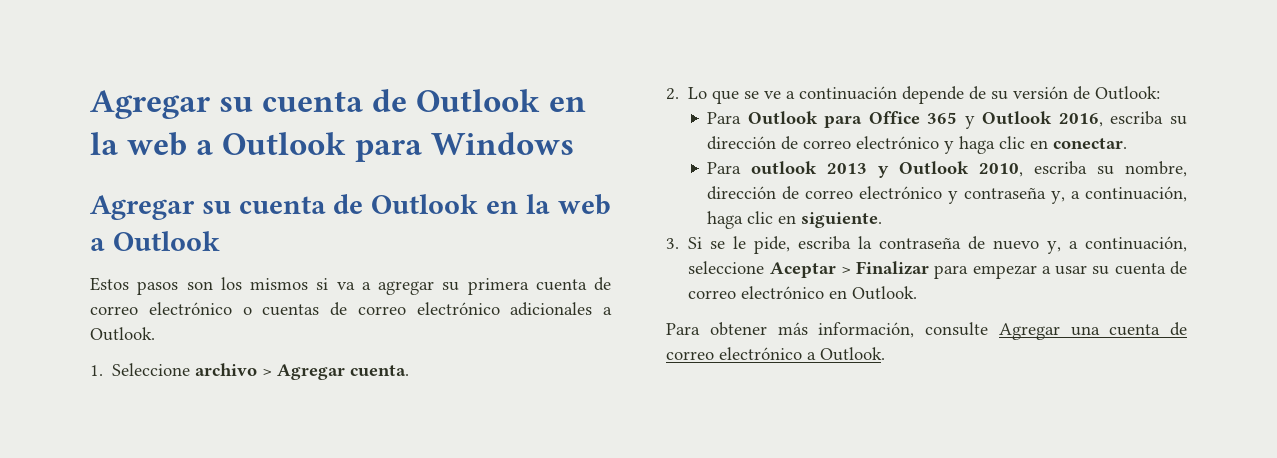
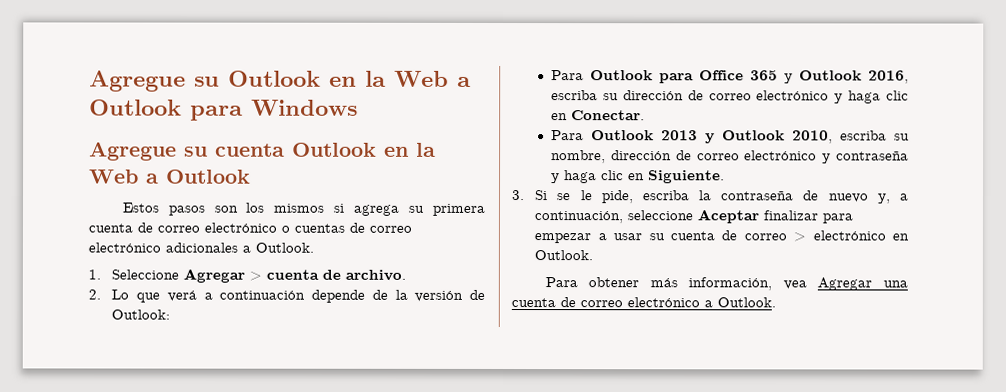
- Agregar su cuenta de Outlook en la web a Outlook para Windows
- Agregar su cuenta de Outlook en la web a Outlook
+ Agregue su Outlook en la Web a Outlook para Windows
+ Agregue su cuenta Outlook en la Web a Outlook
- Estos pasos son los mismos si va a agregar su primera cuenta de correo electrónico o cuentas de correo electrónico adicionales a Outlook.
+ Estos pasos son los mismos si agrega su primera cuenta de correo electrónico o cuentas de correo electrónico adicionales a Outlook.
- 1. Seleccione archivo > Agregar cuenta.
+ 1. Seleccione Agregar > cuenta de archivo.
- 2. Lo que se ve a continuación depende de su versión de Outlook:
+ 2. Lo que verá a continuación depende de la versión de Outlook:
- Para Outlook para Office 365 y Outlook 2016, escriba su dirección de correo electrónico y haga clic en conectar.
- Para outlook 2013 y Outlook 2010, escriba su nombre, dirección de correo electrónico y contraseña y, a continuación, haga clic en siguiente.
+ Para Outlook para Office 365 y Outlook 2016, escriba su dirección de correo electrónico y haga clic en Conectar.
+ Para Outlook 2013 y Outlook 2010, escriba su nombre, dirección de correo electrónico y contraseña y haga clic en Siguiente.
- 3. Si se le pide, escriba la contraseña de nuevo y, a continuación, seleccione Aceptar > Finalizar para empezar a usar su cuenta de correo electrónico en Outlook.
+ 3. Si se le pide, escriba la contraseña de nuevo y, a continuación, seleccione Aceptar finalizar para empezar a usar su cuenta de correo > electrónico en Outlook.
- Para obtener más información, consulte Agregar una cuenta de correo electrónico a Outlook.
+ Para obtener más información, vea Agregar una cuenta de correo electrónico a Outlook.

